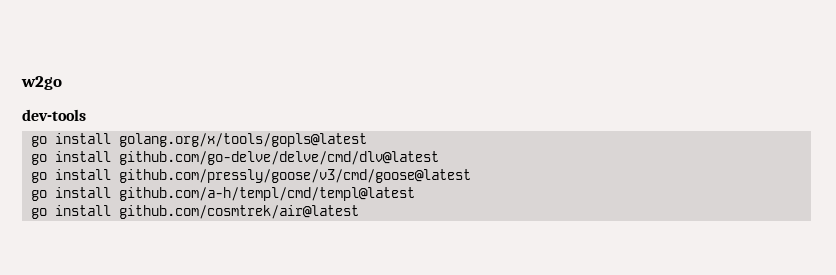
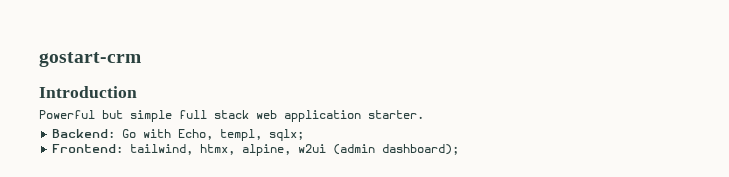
- w2go
- dev-tools
- go install golang.org/x/tools/gopls@latest
- go install github.com/go-delve/delve/cmd/dlv@latest
- go install github.com/pressly/goose/v3/cmd/goose@latest
- go install github.com/a-h/templ/cmd/templ@latest
- go install github.com/cosmtrek/air@latest
+ gostart-crm
+ Introduction
+ Powerful but simple full stack web application starter.
+ Backend: Go with Echo, templ, sqlx;
+ Frontend: tailwind, htmx, alpine, w2ui (admin dashboard);

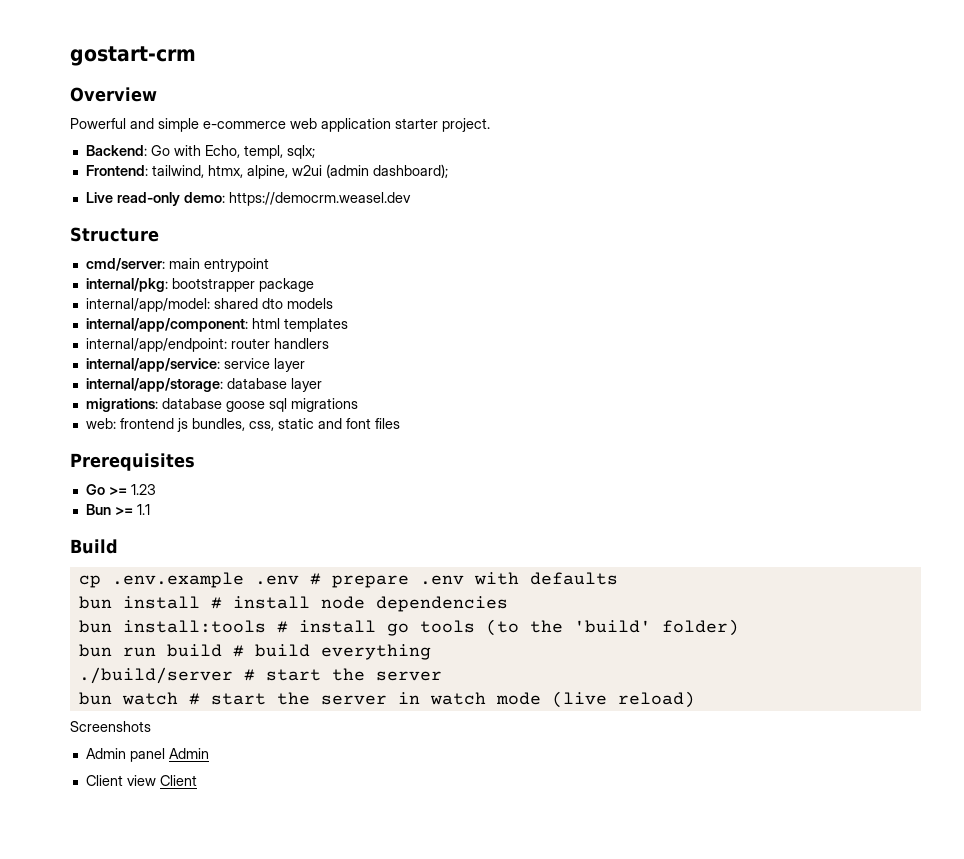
- Introduction
+ Overview
- Powerful but simple full stack web application starter.
+ Powerful and simple e-commerce web application starter project.
+ Live read-only demo: https://democrm.weasel.dev
+ Structure
+ cmd/server: main entrypoint
+ internal/pkg: bootstrapper package
+ internal/app/model: shared dto models
+ internal/app/component: html templates
+ internal/app/endpoint: router handlers
+ internal/app/service: service layer
+ internal/app/storage: database layer
+ migrations: database goose sql migrations
+ web: frontend js bundles, css, static and font files
+ Prerequisites
+ Go >= 1.23
+ Bun >= 1.1
+ Build
+ cp .env.example .env # prepare .env with defaults
+ bun install # install node dependencies
+ bun install:tools # install go tools (to the 'build' folder)
+ bun run build # build everything
+ ./build/server # start the server
+ bun watch # start the server in watch mode (live reload)
+ Screenshots
+ Admin panel Admin
+ Client view Client

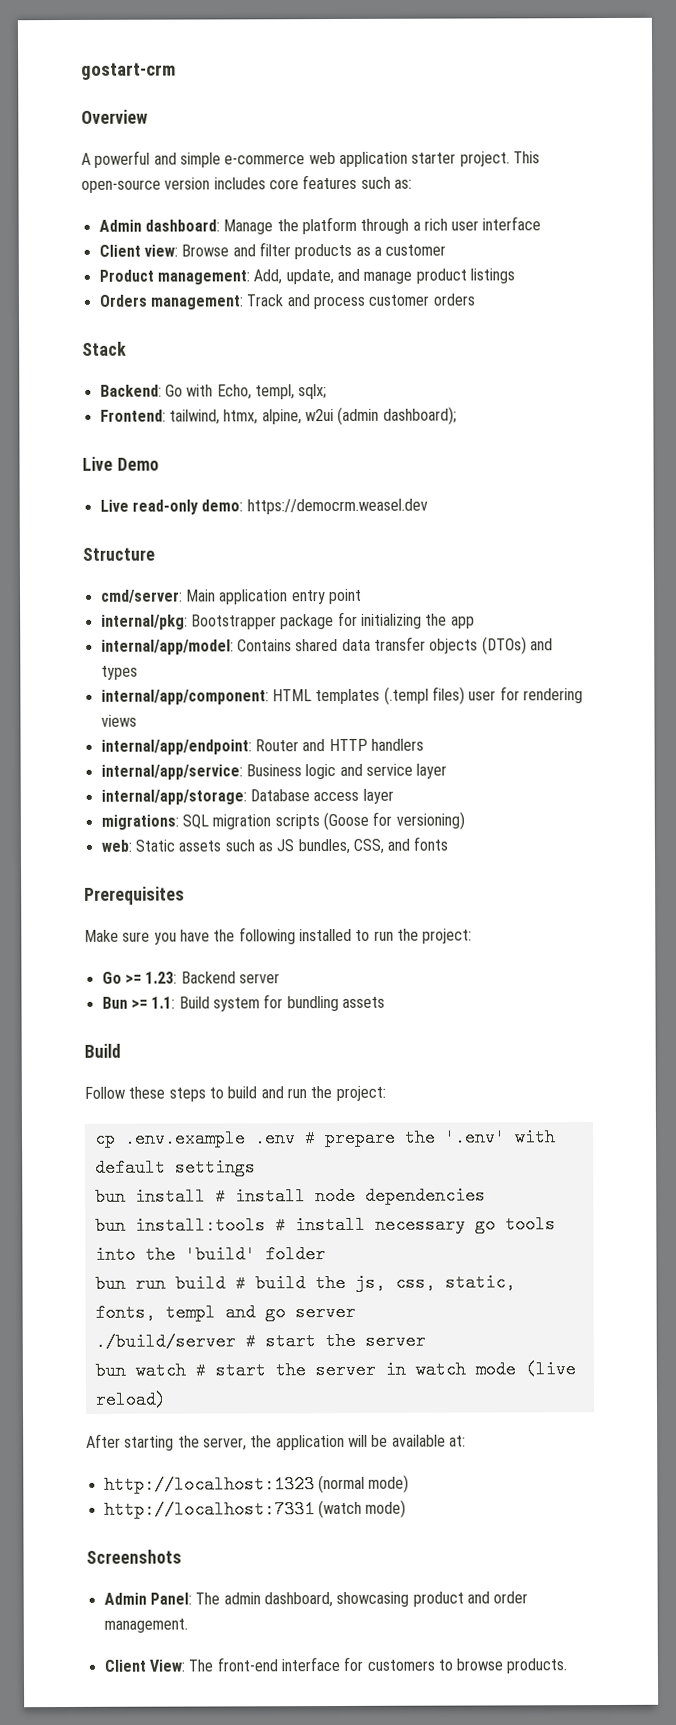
- Powerful and simple e-commerce web application starter project.
+ A powerful and simple e-commerce web application starter project. This open-source version includes core features such as:
+ Admin dashboard: Manage the platform through a rich user interface
+ Client view: Browse and filter products as a customer
+ Product management: Add, update, and manage product listings
+ Orders management: Track and process customer orders
+ Stack
+ Live Demo
- cmd/server: main entrypoint
+ cmd/server: Main application entry point
- internal/pkg: bootstrapper package
- internal/app/model: shared dto models
+ internal/pkg: Bootstrapper package for initializing the app
+ internal/app/model: Contains shared data transfer objects (DTOs) and types
- internal/app/component: html templates
- internal/app/endpoint: router handlers
+ internal/app/component: HTML templates (.templ files) user for rendering views
+ internal/app/endpoint: Router and HTTP handlers
- internal/app/service: service layer
+ internal/app/service: Business logic and service layer
- internal/app/storage: database layer
+ internal/app/storage: Database access layer
- migrations: database goose sql migrations
- web: frontend js bundles, css, static and font files
+ migrations: SQL migration scripts (Goose for versioning)
+ web: Static assets such as JS bundles, CSS, and fonts
  Prerequisites
+ Make sure you have the following installed to run the project:
- Go >= 1.23
+ Go >= 1.23: Backend server
- Bun >= 1.1
+ Bun >= 1.1: Build system for bundling assets
  Build
+ Follow these steps to build and run the project:
- cp .env.example .env # prepare .env with defaults
+ cp .env.example .env # prepare the '.env' with default settings
- bun install:tools # install go tools (to the 'build' folder)
+ bun install:tools # install necessary go tools into the 'build' folder
- bun run build # build everything
+ bun run build # build the js, css, static, fonts, templ and go server
+ After starting the server, the application will be available at:
+ http://localhost:1323 (normal mode)
+ http://localhost:7331 (watch mode)
  Screenshots
- Admin panel Admin
- Client view Client
+ Admin Panel: The admin dashboard, showcasing product and order management.
+ Client View: The front-end interface for customers to browse products.

